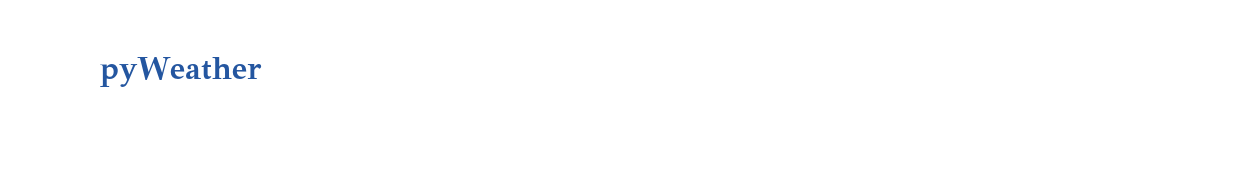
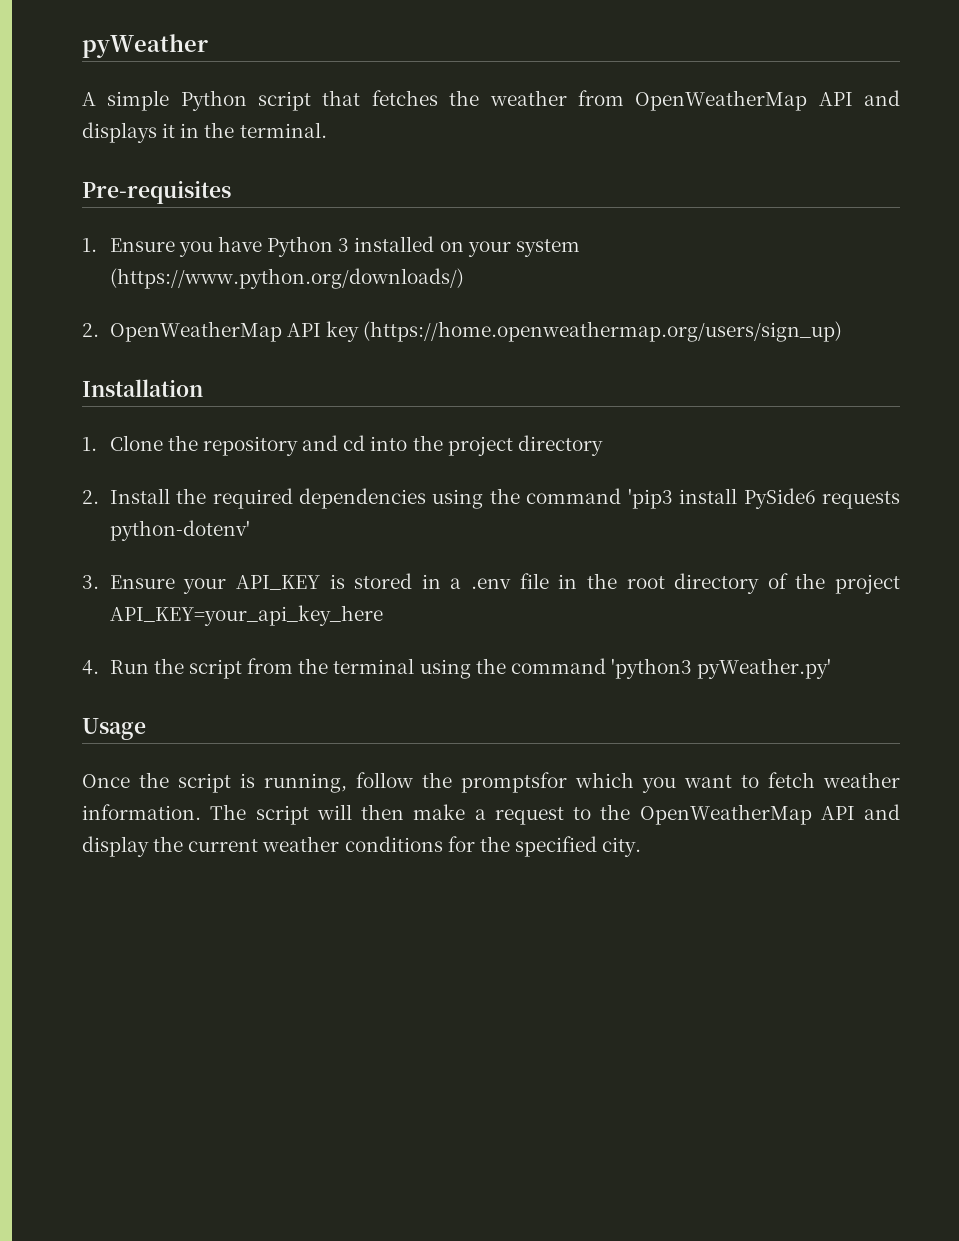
+ A simple Python script that fetches the weather from OpenWeatherMap API and displays it in the terminal.
+ Pre-requisites
+ 1. Ensure you have Python 3 installed on your system (https://www.python.org/downloads/)
+ 2. OpenWeatherMap API key (https://home.openweathermap.org/users/sign_up)
+ Installation
+ 1. Clone the repository and cd into the project directory
+ 2. Install the required dependencies using the command 'pip3 install PySide6 requests python-dotenv'
+ 3. Ensure your API_KEY is stored in a .env file in the root directory of the project API_KEY=your_api_key_here
+ 4. Run the script from the terminal using the command 'python3 pyWeather.py'
+ Usage
+ Once the script is running, follow the promptsfor which you want to fetch weather information. The script will then make a request to the OpenWeatherMap API and display the current weather conditions for the specified city.

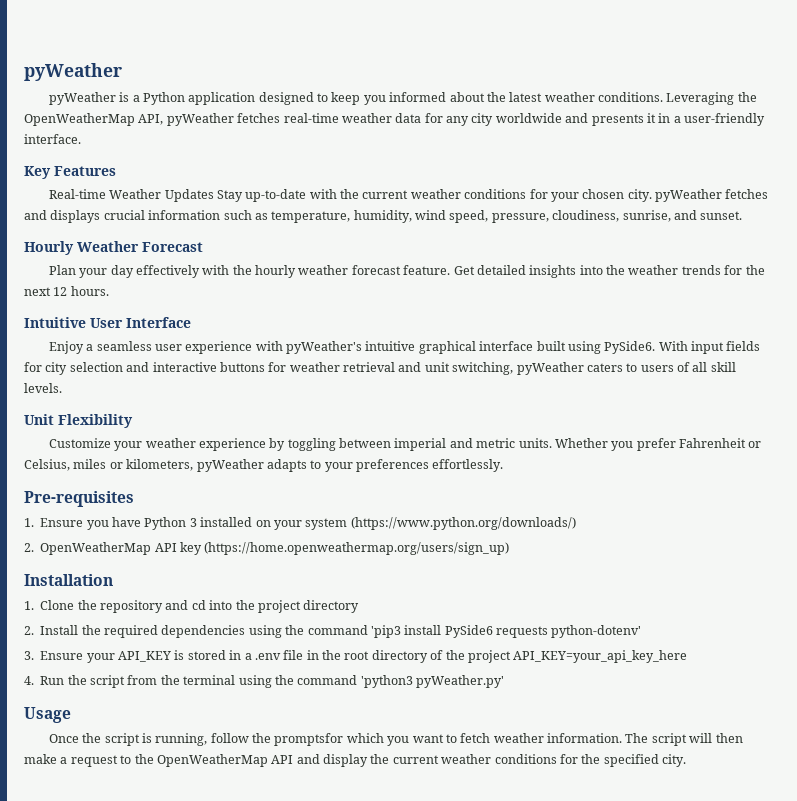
- A simple Python script that fetches the weather from OpenWeatherMap API and displays it in the terminal.
+ pyWeather is a Python application designed to keep you informed about the latest weather conditions. Leveraging the OpenWeatherMap API, pyWeather fetches real-time weather data for any city worldwide and presents it in a user-friendly interface.
+ Key Features
+ Real-time Weather Updates Stay up-to-date with the current weather conditions for your chosen city. pyWeather fetches and displays crucial information such as temperature, humidity, wind speed, pressure, cloudiness, sunrise, and sunset.
+ Hourly Weather Forecast
+ Plan your day effectively with the hourly weather forecast feature. Get detailed insights into the weather trends for the next 12 hours.
+ Intuitive User Interface
+ Enjoy a seamless user experience with pyWeather's intuitive graphical interface built using PySide6. With input fields for city selection and interactive buttons for weather retrieval and unit switching, pyWeather caters to users of all skill levels.
+ Unit Flexibility
+ Customize your weather experience by toggling between imperial and metric units. Whether you prefer Fahrenheit or Celsius, miles or kilometers, pyWeather adapts to your preferences effortlessly.

